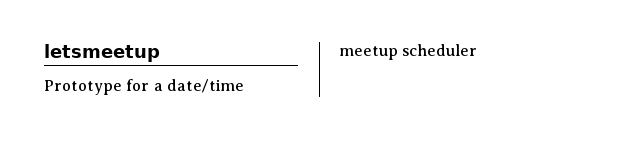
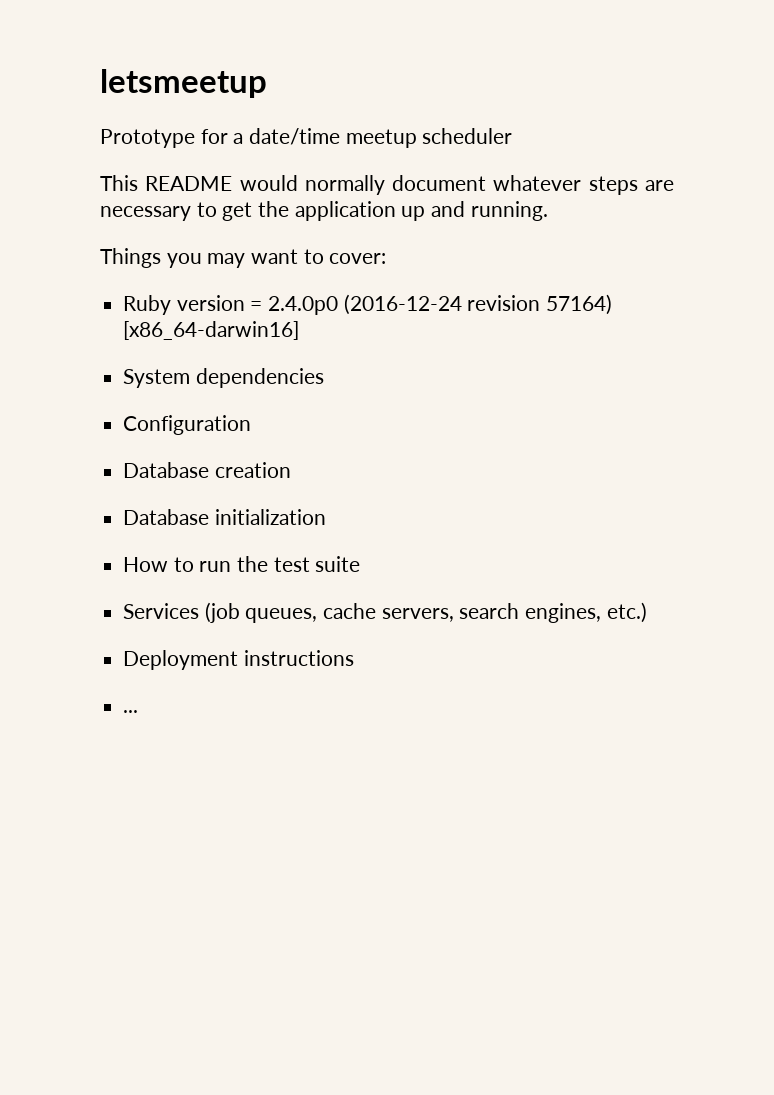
+ This README would normally document whatever steps are necessary to get the application up and running.
+ Things you may want to cover:
+ Ruby version = 2.4.0p0 (2016-12-24 revision 57164) [x86_64-darwin16]
+ System dependencies
+ Configuration
+ Database creation
+ Database initialization
+ How to run the test suite
+ Services (job queues, cache servers, search engines, etc.)
+ Deployment instructions
+ ...

